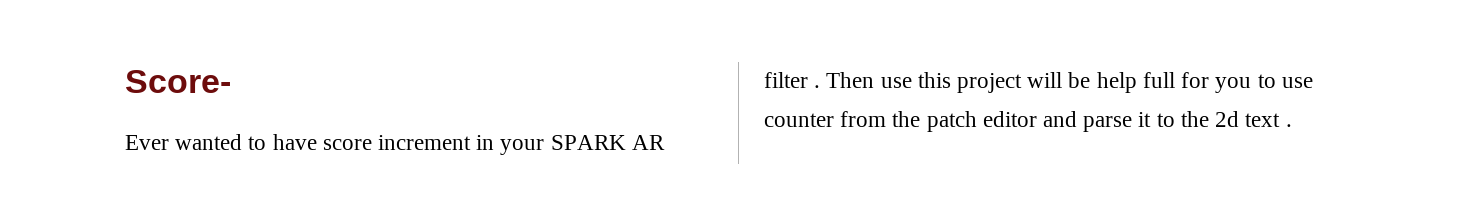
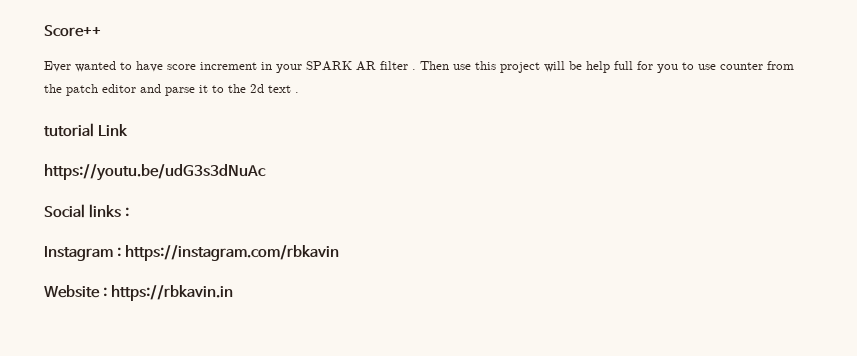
- Score-
+ Score++
+ tutorial Link
+ https://youtu.be/udG3s3dNuAc
+ Social links :
+ Instagram : https://instagram.com/rbkavin
+ Website : https://rbkavin.in

